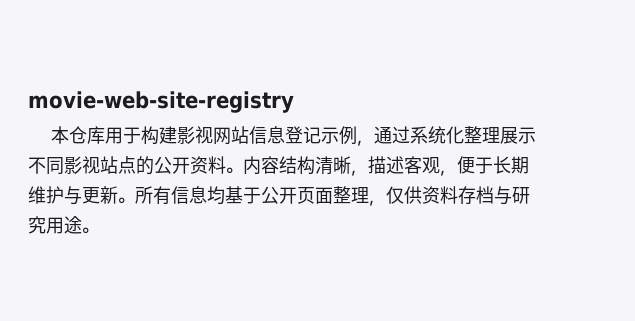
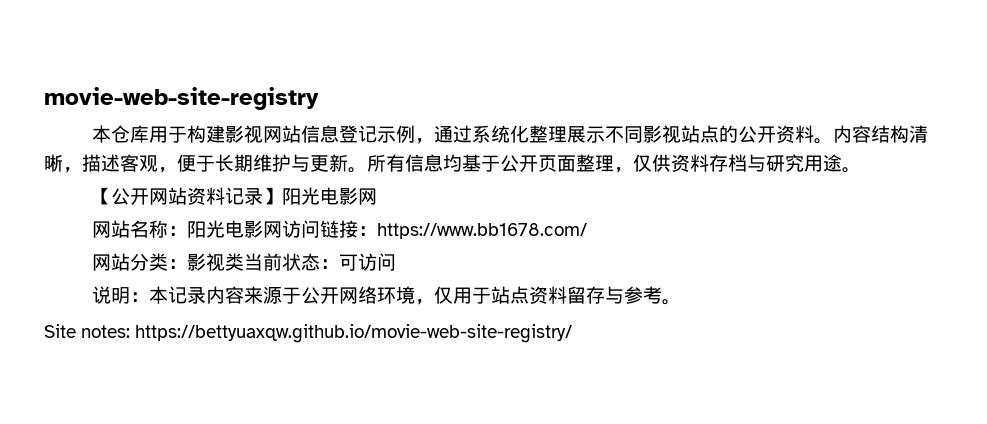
+ 【公开网站资料记录】阳光电影网
+ 网站名称：阳光电影网访问链接：https://www.bb1678.com/
+ 网站分类：影视类当前状态：可访问
+ 说明：本记录内容来源于公开网络环境，仅用于站点资料留存与参考。
+ Site notes: https://bettyuaxqw.github.io/movie-web-site-registry/

